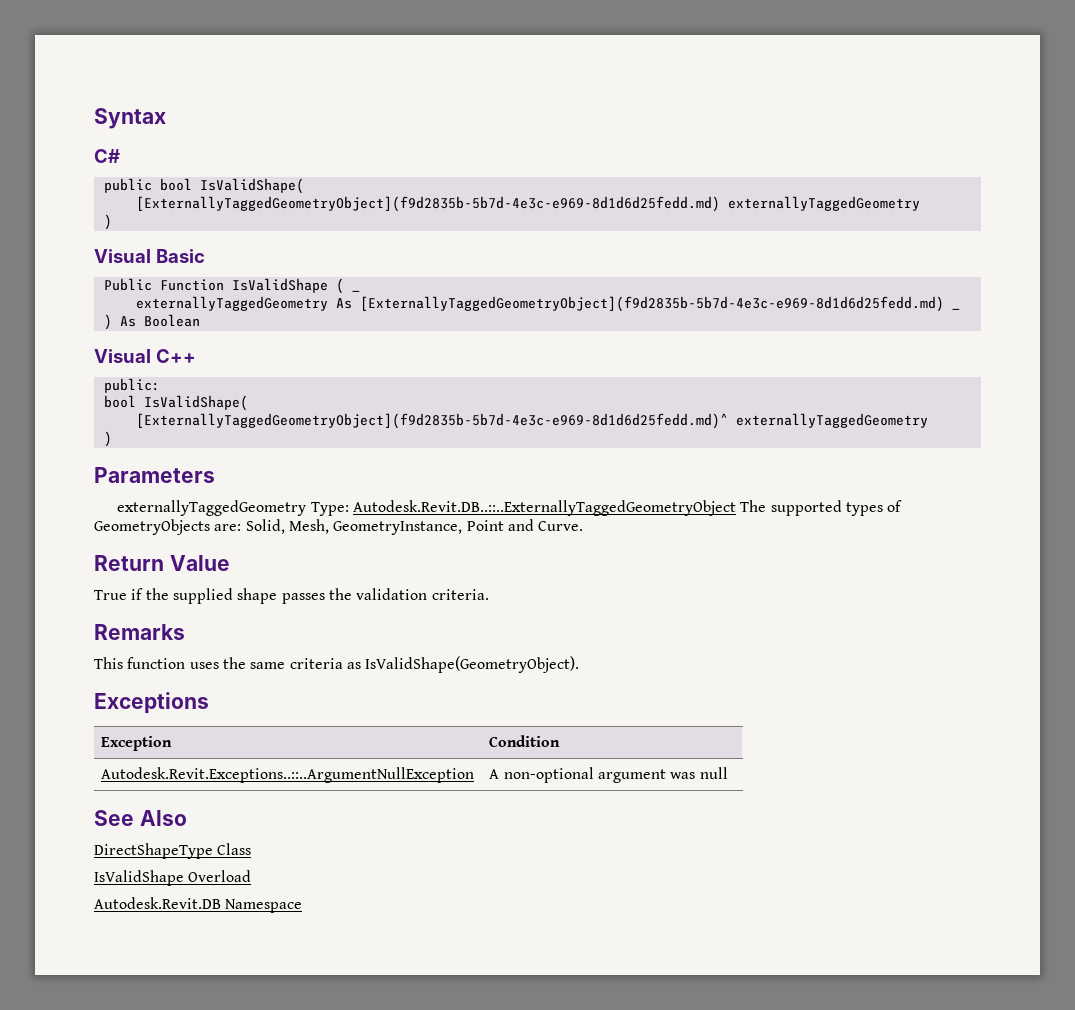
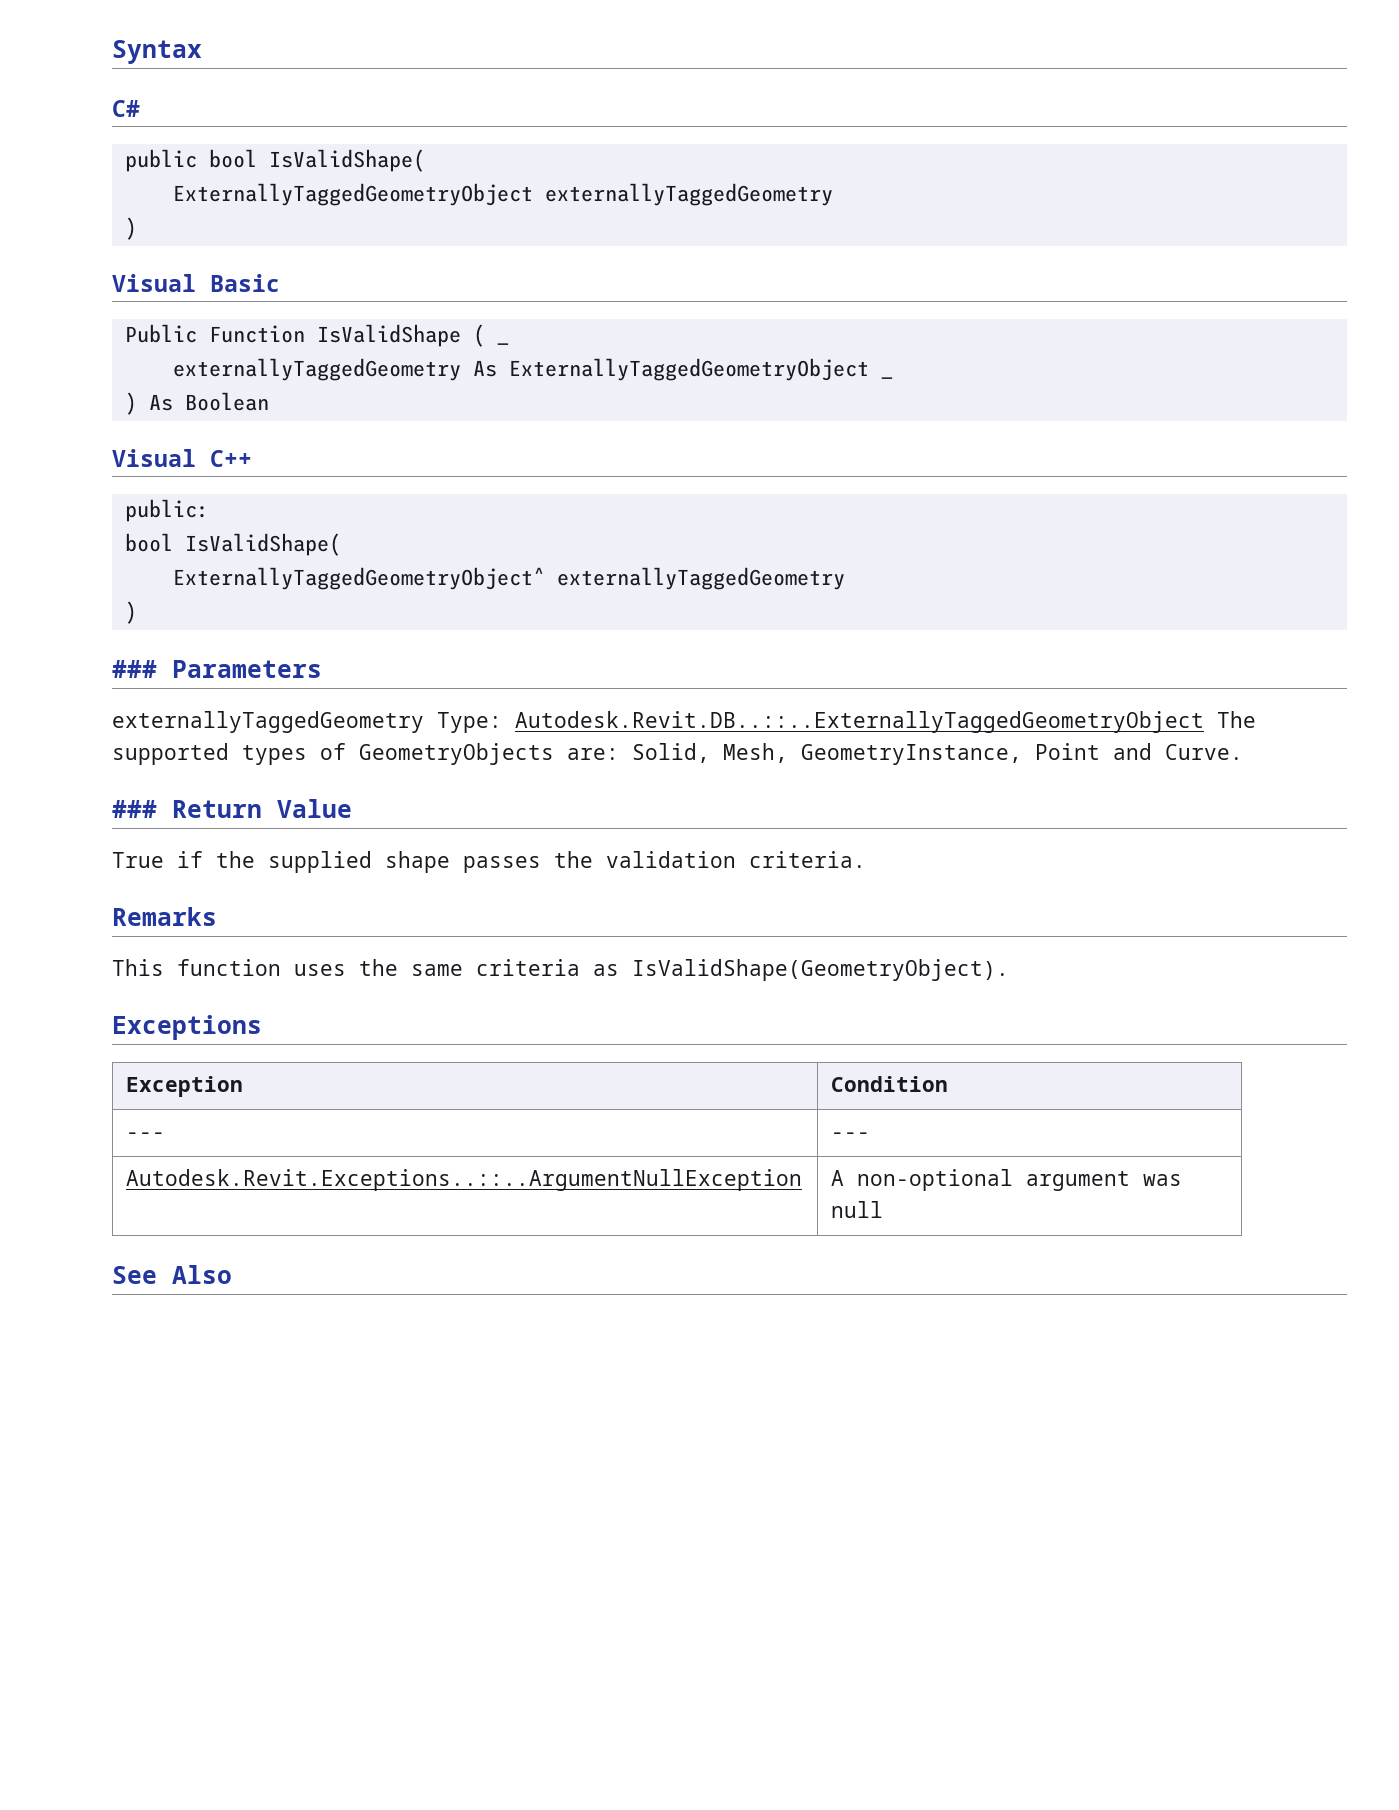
- [ExternallyTaggedGeometryObject](f9d2835b-5b7d-4e3c-e969-8d1d6d25fedd.md) externallyTaggedGeometry
+ ExternallyTaggedGeometryObject externallyTaggedGeometry
- externallyTaggedGeometry As [ExternallyTaggedGeometryObject](f9d2835b-5b7d-4e3c-e969-8d1d6d25fedd.md) _
+ externallyTaggedGeometry As ExternallyTaggedGeometryObject _
- [ExternallyTaggedGeometryObject](f9d2835b-5b7d-4e3c-e969-8d1d6d25fedd.md)^ externallyTaggedGeometry
+ ExternallyTaggedGeometryObject^ externallyTaggedGeometry
  )
- Parameters
+ ### Parameters
- Return Value
+ ### Return Value
+ --- | ---
- DirectShapeType Class
- IsValidShape Overload
- Autodesk.Revit.DB Namespace

